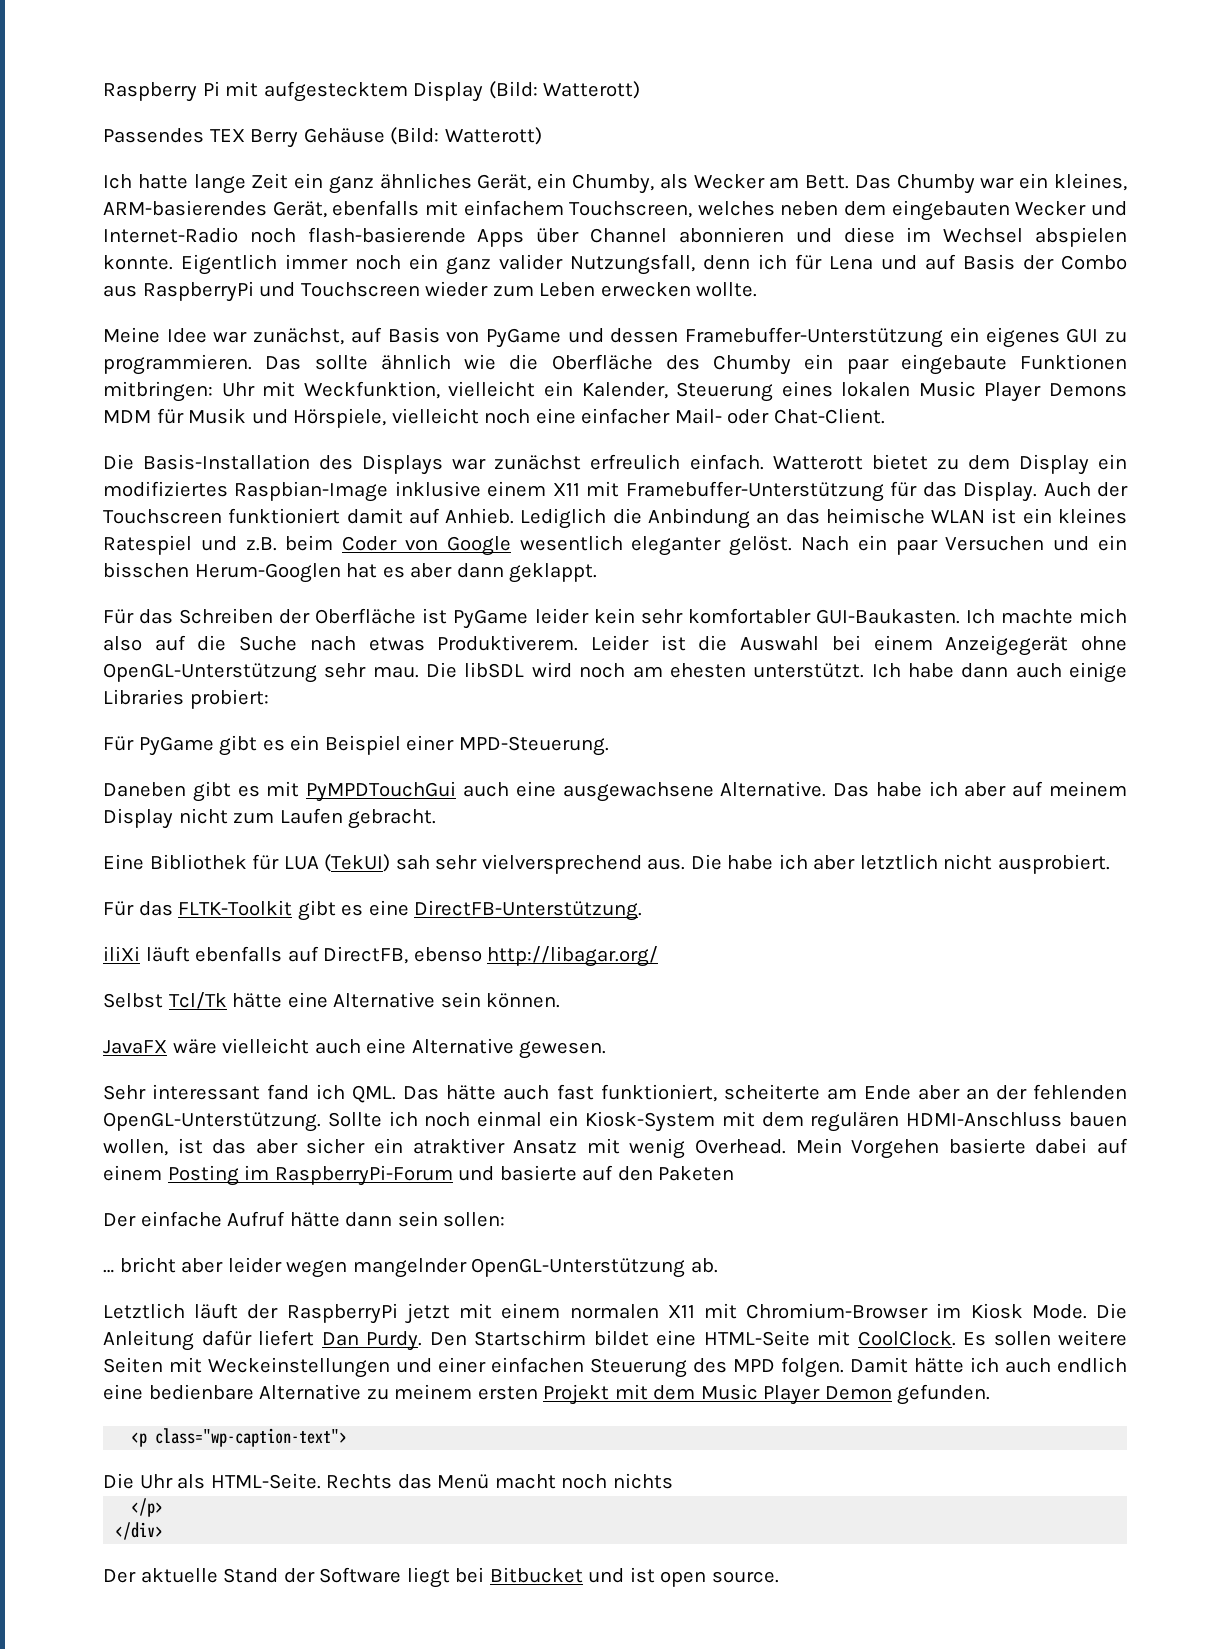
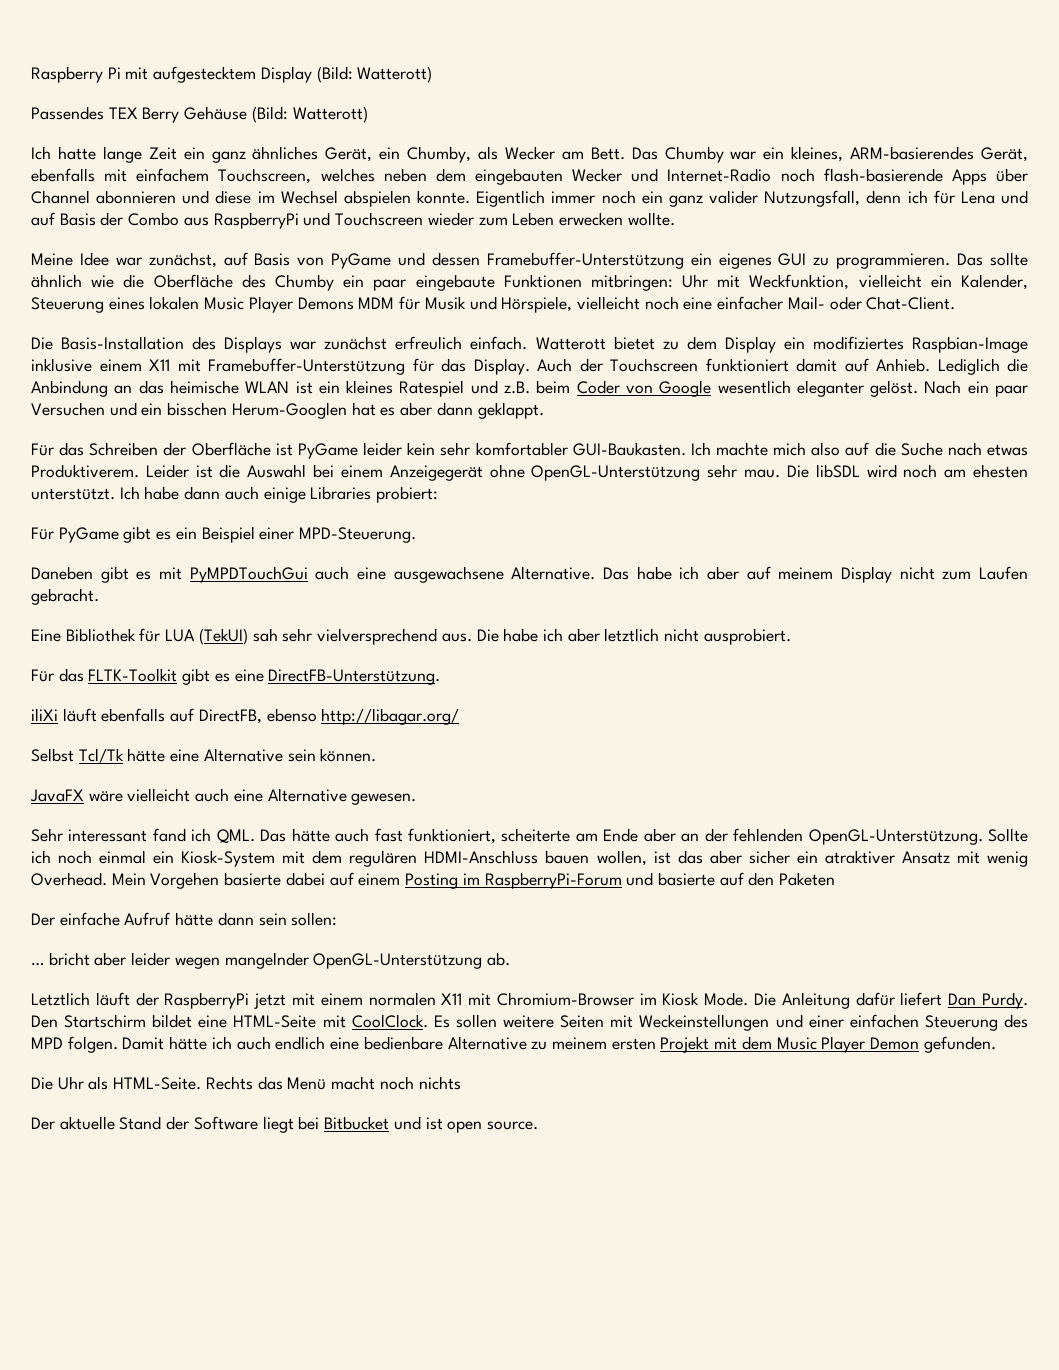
- <p class="wp-caption-text">
- </p>
- </div>

